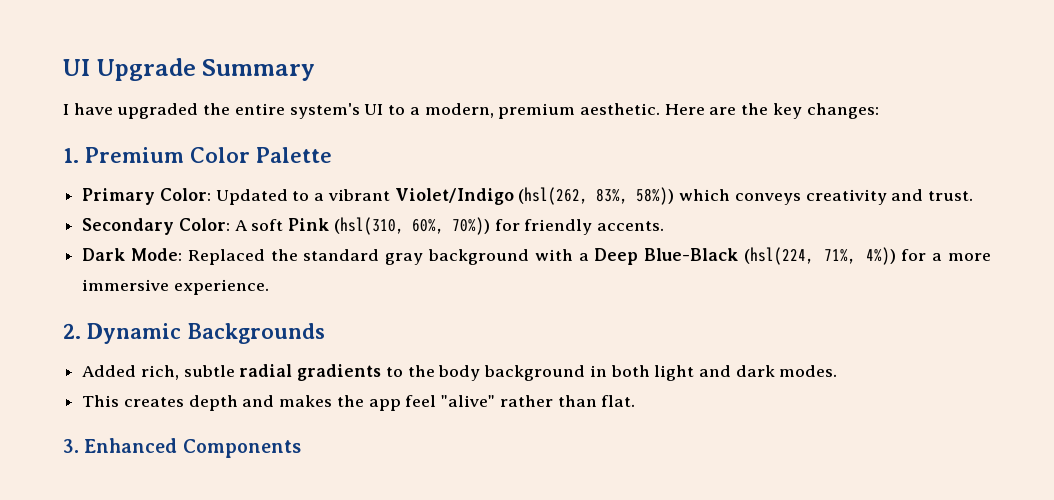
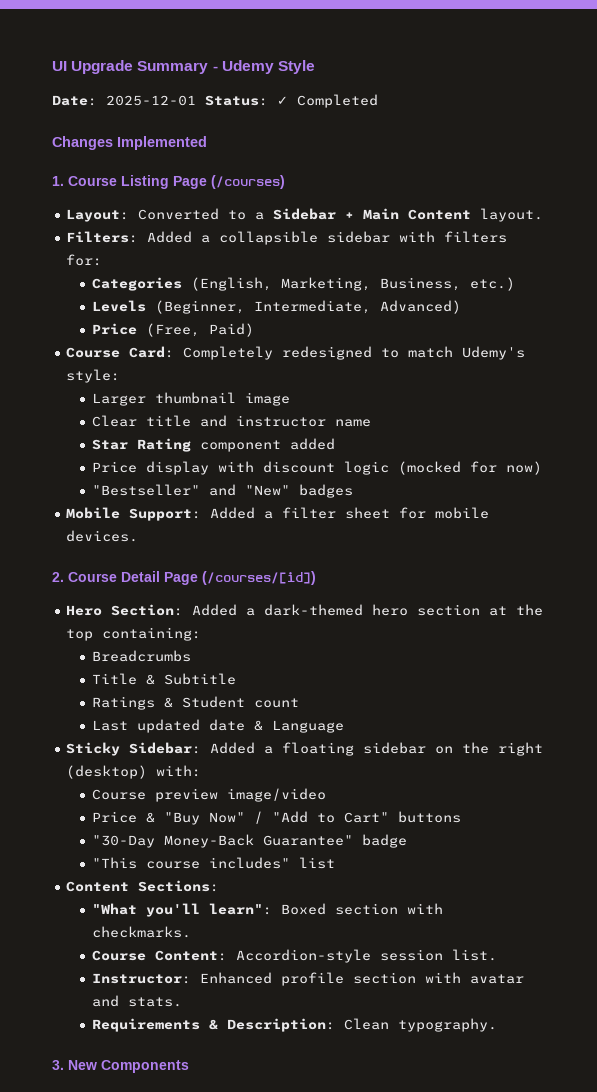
- UI Upgrade Summary
- I have upgraded the entire system's UI to a modern, premium aesthetic. Here are the key changes:
- 1. Premium Color Palette
- Primary Color: Updated to a vibrant Violet/Indigo (hsl(262, 83%, 58%)) which conveys creativity and trust.
- Secondary Color: A soft Pink (hsl(310, 60%, 70%)) for friendly accents.
- Dark Mode: Replaced the standard gray background with a Deep Blue-Black (hsl(224, 71%, 4%)) for a more immersive experience.
- 2. Dynamic Backgrounds
- Added rich, subtle radial gradients to the body background in both light and dark modes.
- This creates depth and makes the app feel "alive" rather than flat.
+ UI Upgrade Summary - Udemy Style
+ Date: 2025-12-01 Status: ✓ Completed
+ Changes Implemented
+ 1. Course Listing Page (/courses)
+ Layout: Converted to a Sidebar + Main Content layout.
+ Filters: Added a collapsible sidebar with filters for:
+ Categories (English, Marketing, Business, etc.)
+ Levels (Beginner, Intermediate, Advanced)
+ Price (Free, Paid)
+ Course Card: Completely redesigned to match Udemy's style:
+ Larger thumbnail image
+ Clear title and instructor name
+ Star Rating component added
+ Price display with discount logic (mocked for now)
+ "Bestseller" and "New" badges
+ Mobile Support: Added a filter sheet for mobile devices.
+ 2. Course Detail Page (/courses/[id])
+ Hero Section: Added a dark-themed hero section at the top containing:
+ Breadcrumbs
+ Title & Subtitle
+ Ratings & Student count
+ Last updated date & Language
+ Sticky Sidebar: Added a floating sidebar on the right (desktop) with:
+ Course preview image/video
+ Price & "Buy Now" / "Add to Cart" buttons
+ "30-Day Money-Back Guarantee" badge
+ "This course includes" list
+ Content Sections:
+ "What you'll learn": Boxed section with checkmarks.
+ Course Content: Accordion-style session list.
+ Instructor: Enhanced profile section with avatar and stats.
+ Requirements & Description: Clean typography.
- 3. Enhanced Components
+ 3. New Components

